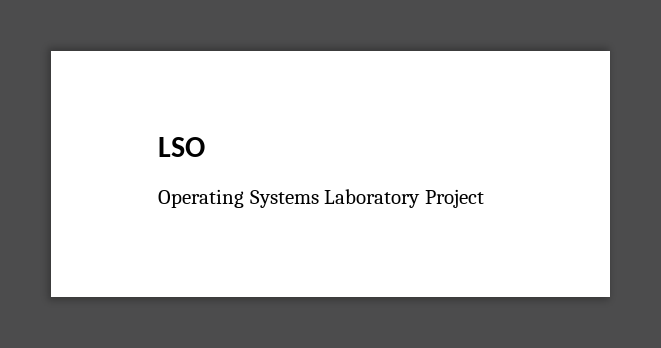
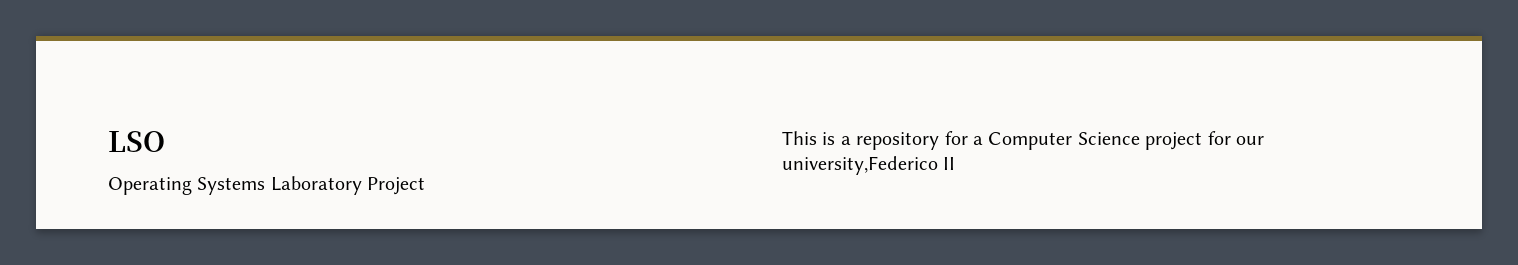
+ This is a repository for a Computer Science project for our university,Federico II

